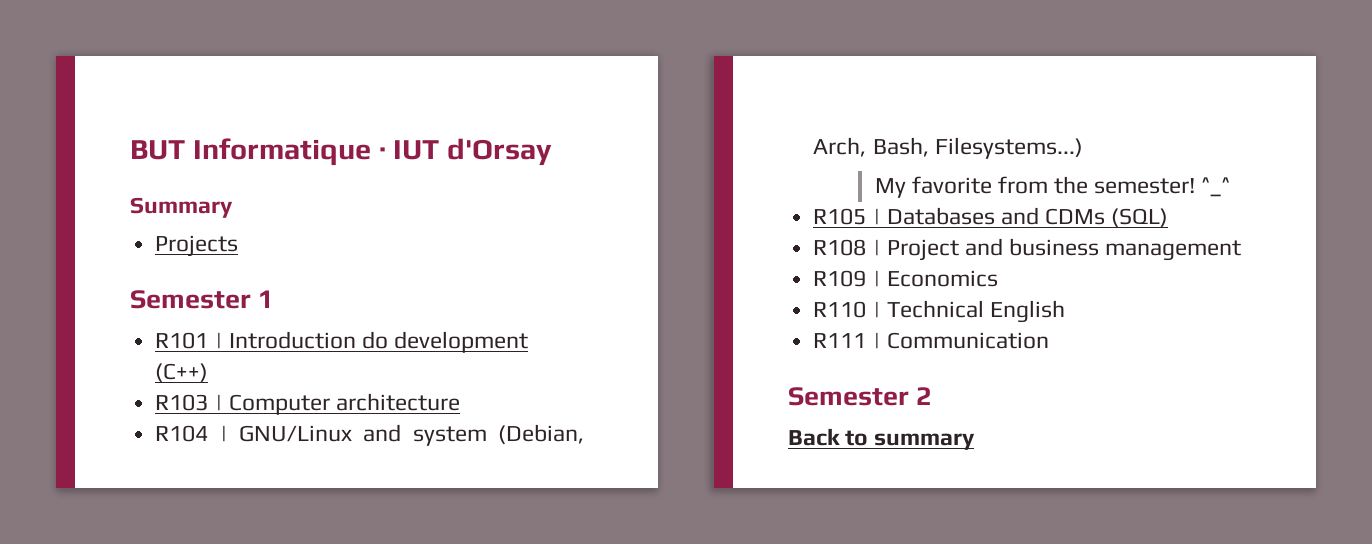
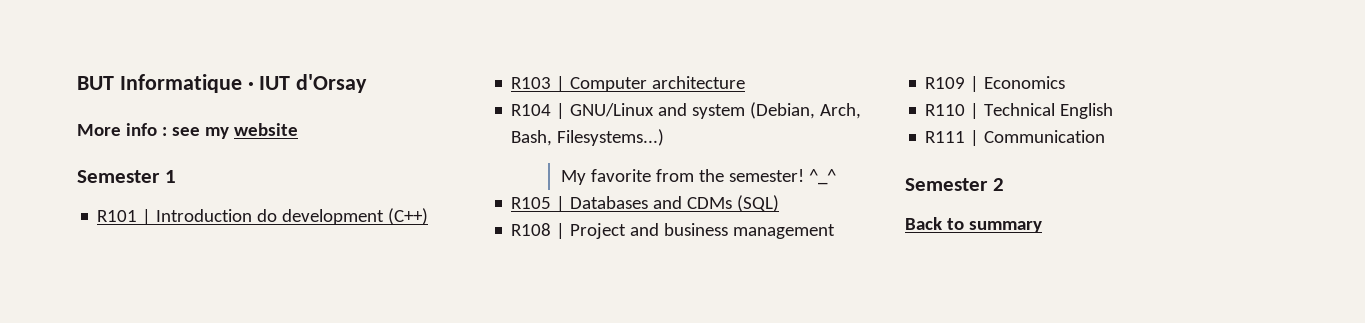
- Summary
- Projects
+ More info : see my website

